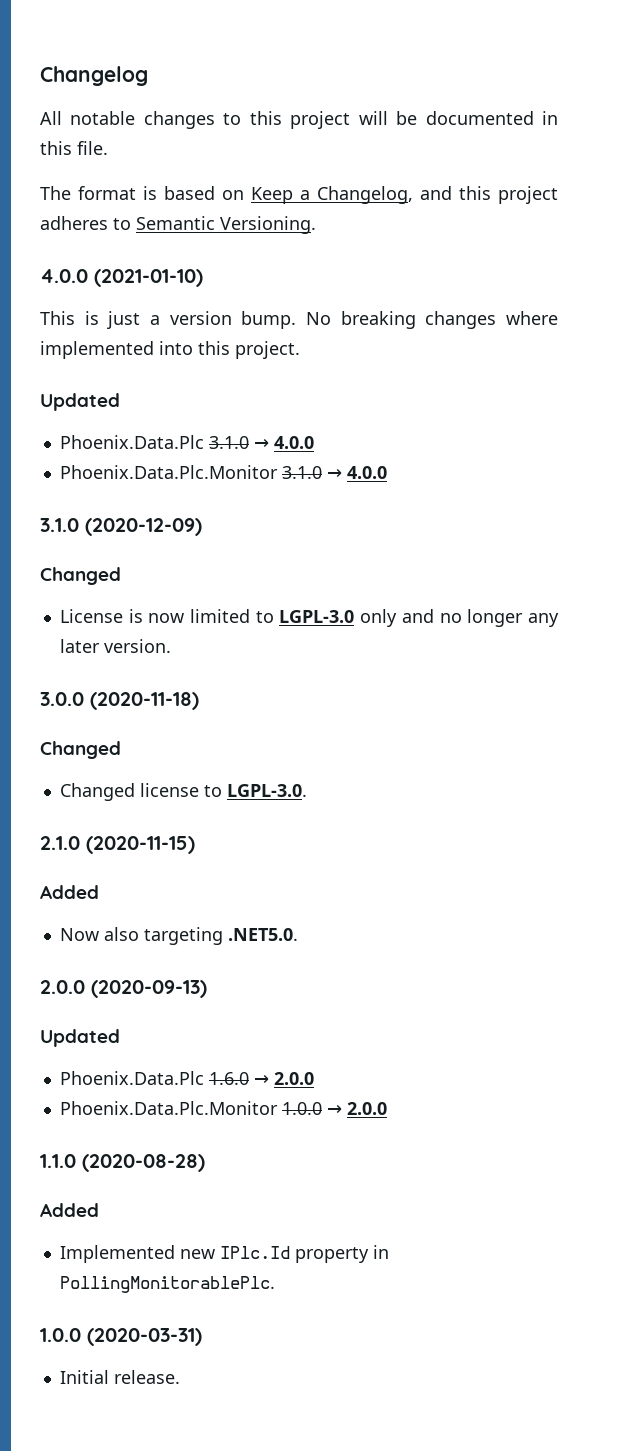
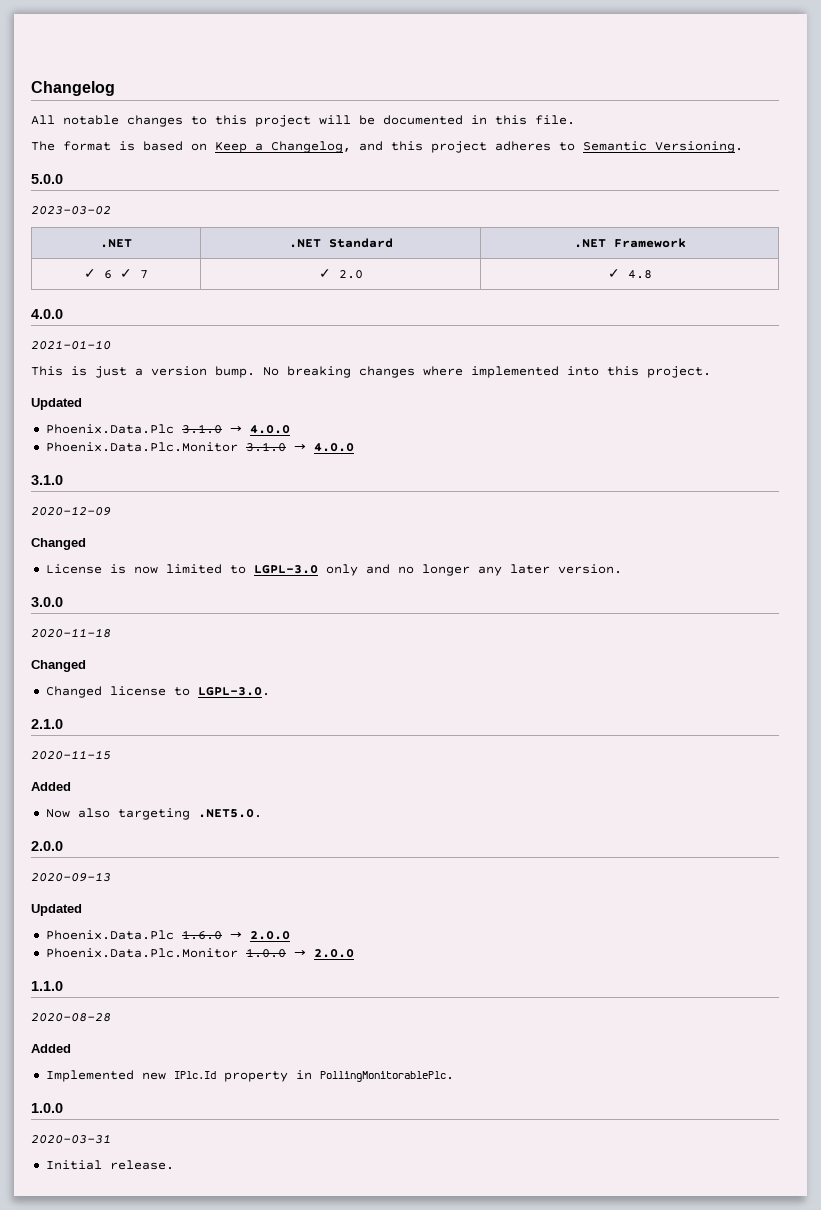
- 4.0.0 (2021-01-10)
+ 5.0.0
+ 2023-03-02
+ .NET | .NET Standard | .NET Framework
+ ✓ 6 ✓ 7 | ✓ 2.0 | ✓ 4.8
+ 4.0.0
+ 2021-01-10
  Phoenix.Data.Plc.Monitor 3.1.0 → 4.0.0
- 3.1.0 (2020-12-09)
+ 3.1.0
+ 2020-12-09
- 3.0.0 (2020-11-18)
+ 3.0.0
+ 2020-11-18
- 2.1.0 (2020-11-15)
+ 2.1.0
+ 2020-11-15
  Now also targeting .NET5.0.
- 2.0.0 (2020-09-13)
+ 2.0.0
+ 2020-09-13
- 1.1.0 (2020-08-28)
+ 1.1.0
+ 2020-08-28
  Implemented new IPlc.Id property in PollingMonitorablePlc.
- 1.0.0 (2020-03-31)
+ 1.0.0
+ 2020-03-31

